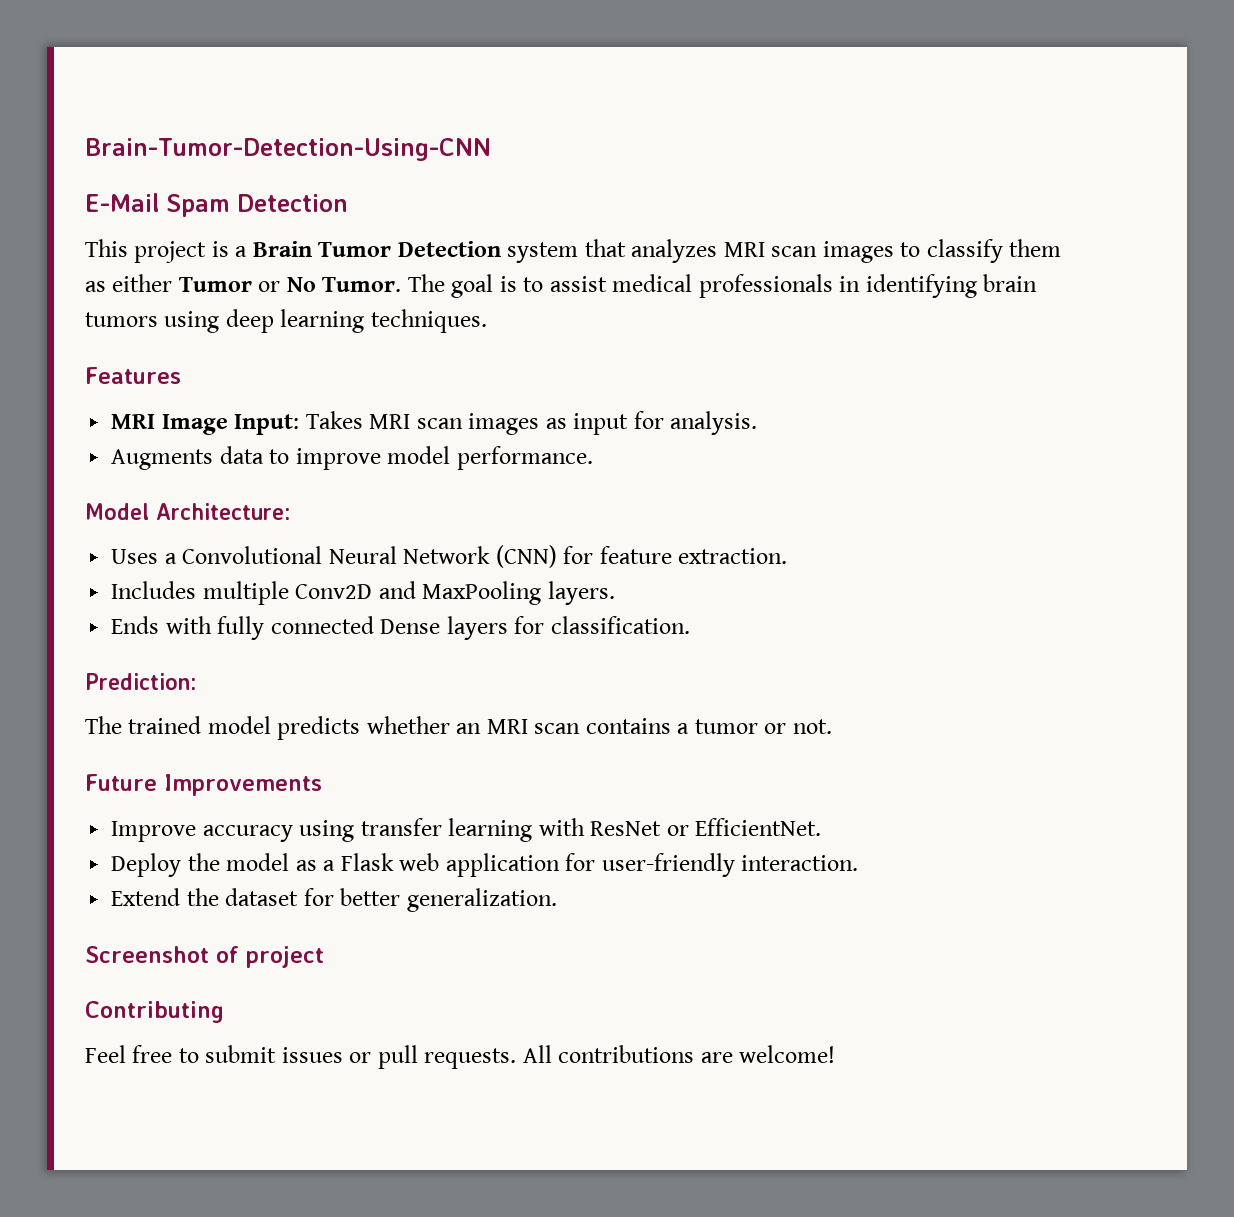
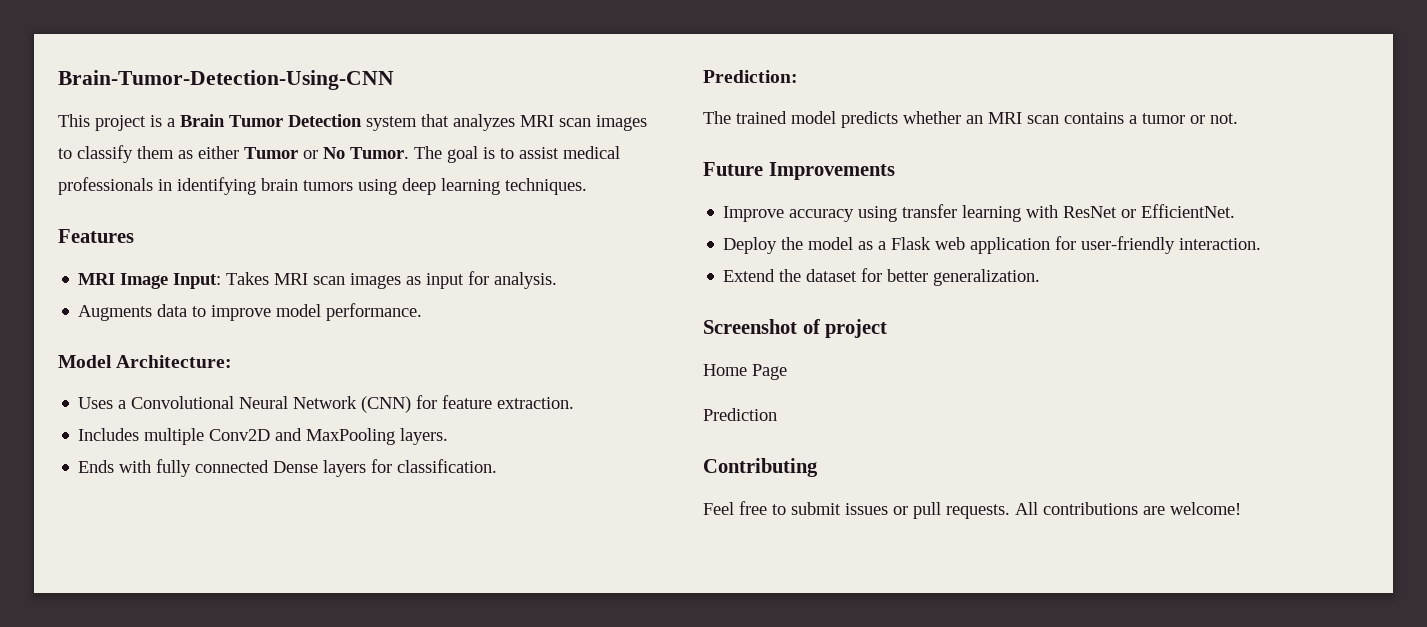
- E-Mail Spam Detection
+ Home Page
+ Prediction

